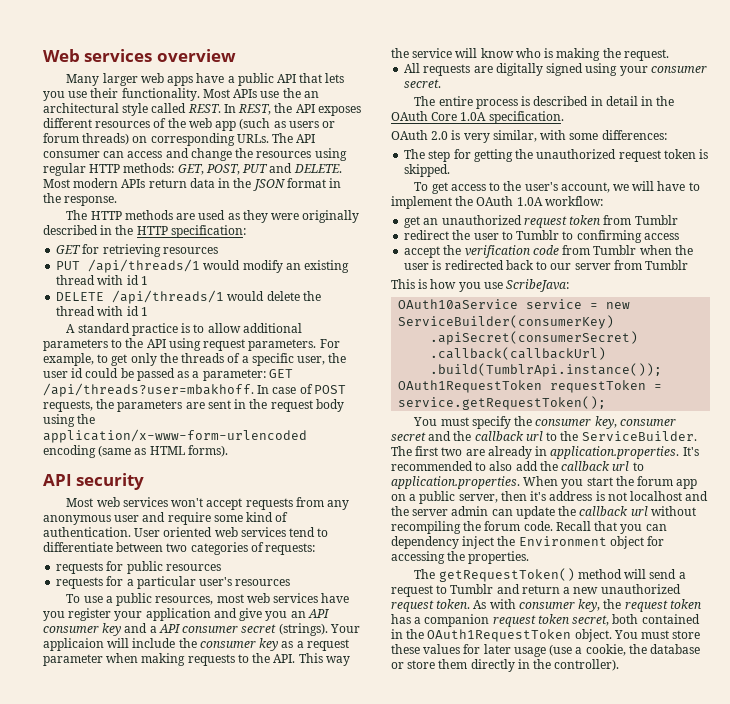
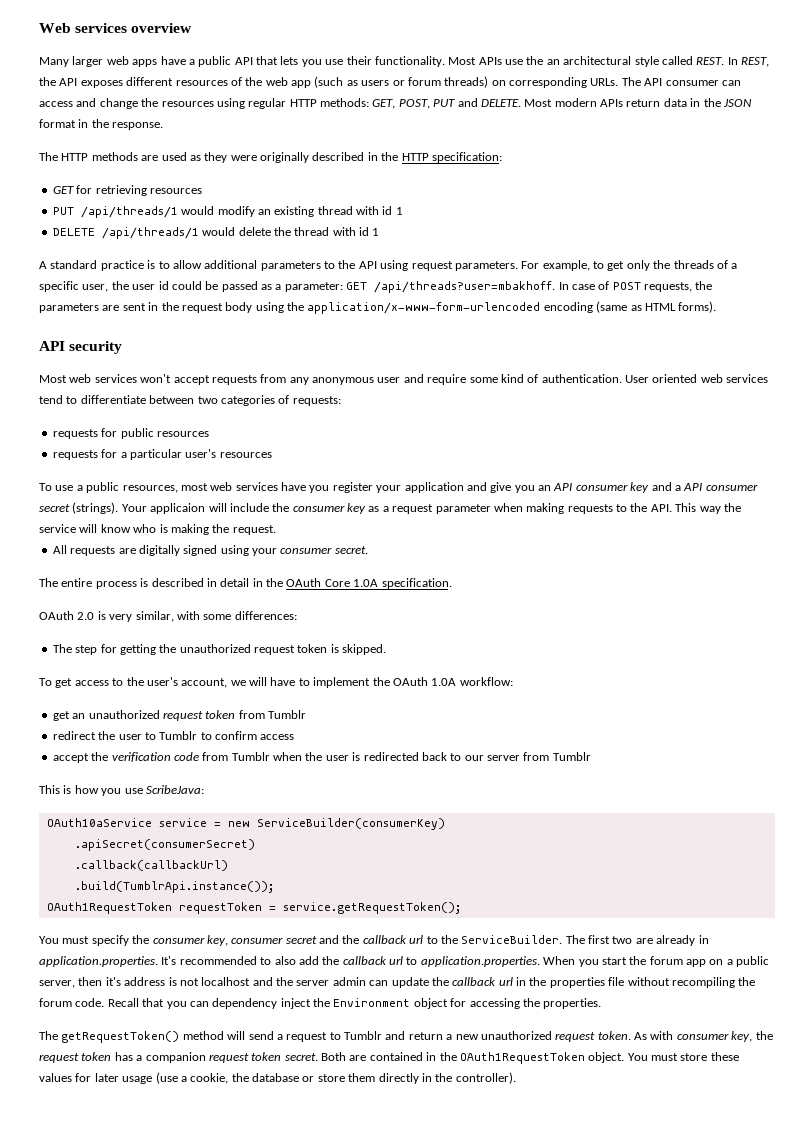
- redirect the user to Tumblr to confirming access
+ redirect the user to Tumblr to confirm access
- The first two are already in application.properties. It's recommended to also add the callback url to application.properties. When you start the forum app on a public server, then it's address is not localhost and the server admin can update the callback url without recompiling the forum code.
+ The first two are already in application.properties. It's recommended to also add the callback url to application.properties. When you start the forum app on a public server, then it's address is not localhost and the server admin can update the callback url in the properties file without recompiling the forum code.
- As with consumer key, the request token has a companion request token secret, both contained in the OAuth1RequestToken object.
+ As with consumer key, the request token has a companion request token secret. Both are contained in the OAuth1RequestToken object.

